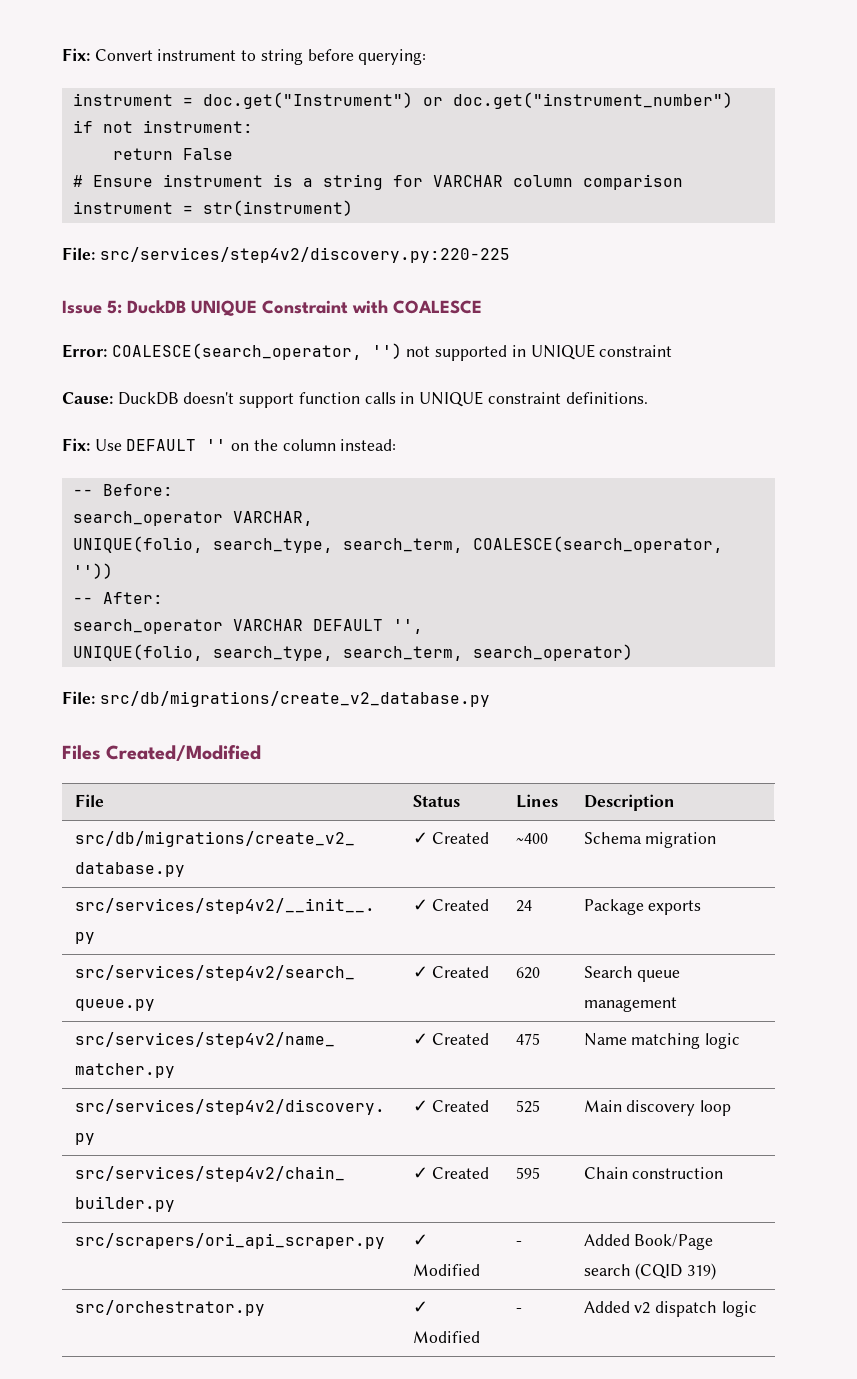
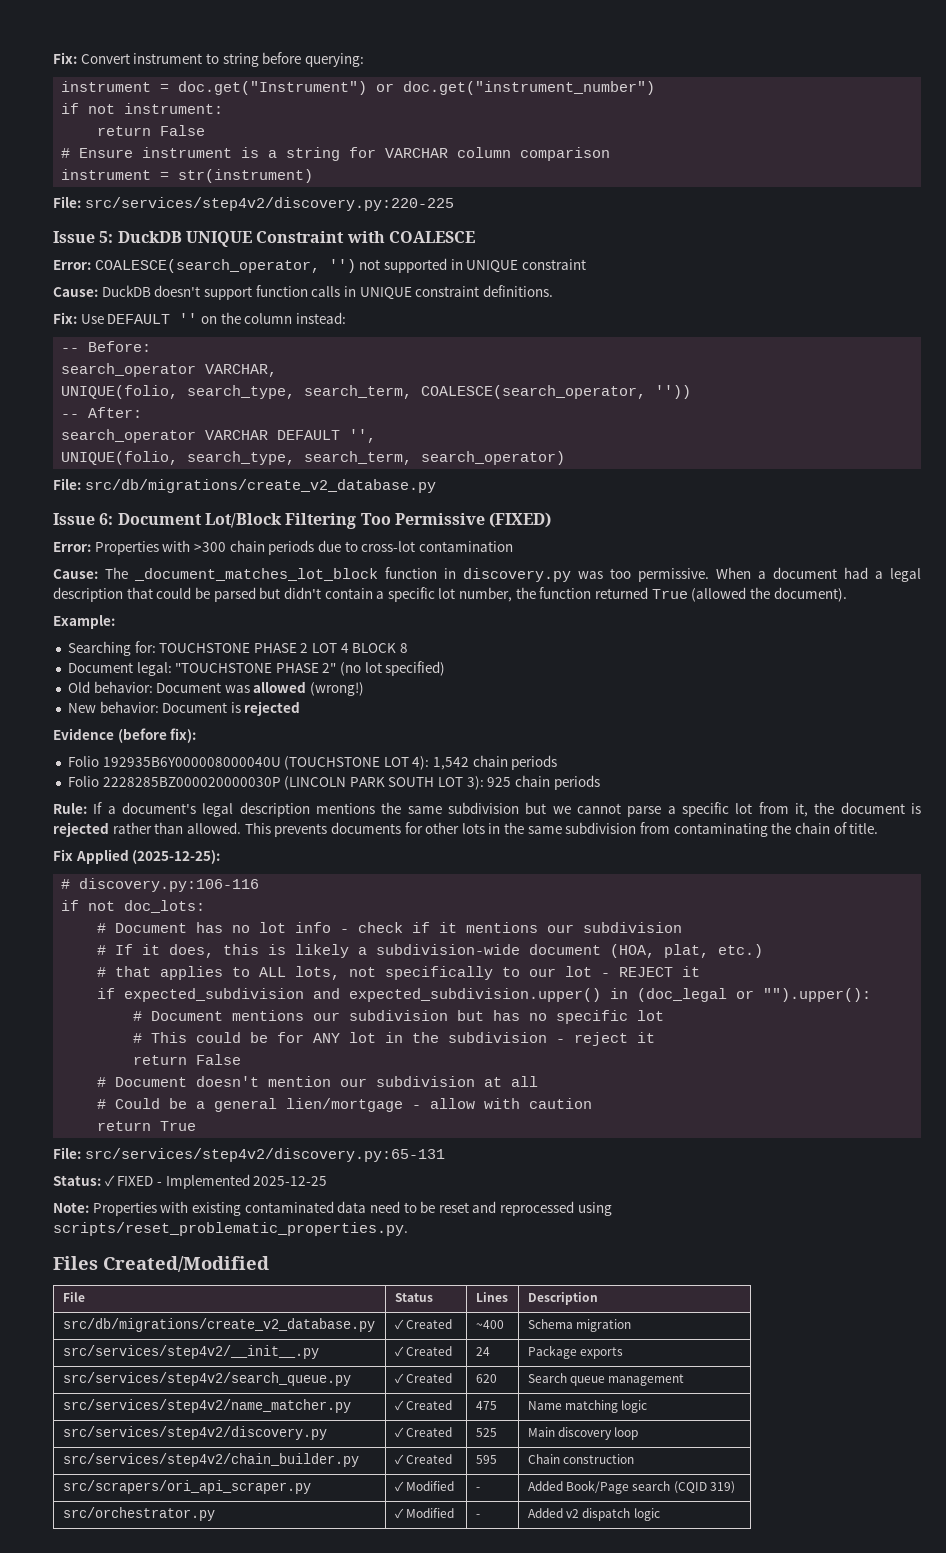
+ Issue 6: Document Lot/Block Filtering Too Permissive (FIXED)
+ Error: Properties with >300 chain periods due to cross-lot contamination
+ Cause: The _document_matches_lot_block function in discovery.py was too permissive. When a document had a legal description that could be parsed but didn't contain a specific lot number, the function returned True (allowed the document).
+ Example:
+ Searching for: TOUCHSTONE PHASE 2 LOT 4 BLOCK 8
+ Document legal: "TOUCHSTONE PHASE 2" (no lot specified)
+ Old behavior: Document was allowed (wrong!)
+ New behavior: Document is rejected
+ Evidence (before fix):
+ Folio 192935B6Y000008000040U (TOUCHSTONE LOT 4): 1,542 chain periods
+ Folio 2228285BZ000020000030P (LINCOLN PARK SOUTH LOT 3): 925 chain periods
+ Rule: If a document's legal description mentions the same subdivision but we cannot parse a specific lot from it, the document is rejected rather than allowed. This prevents documents for other lots in the same subdivision from contaminating the chain of title.
+ Fix Applied (2025-12-25):
+ # discovery.py:106-116
+ if not doc_lots:
+ # Document has no lot info - check if it mentions our subdivision
+ # If it does, this is likely a subdivision-wide document (HOA, plat, etc.)
+ # that applies to ALL lots, not specifically to our lot - REJECT it
+ if expected_subdivision and expected_subdivision.upper() in (doc_legal or "").upper():
+ # Document mentions our subdivision but has no specific lot
+ # This could be for ANY lot in the subdivision - reject it
+ return False
+ # Document doesn't mention our subdivision at all
+ # Could be a general lien/mortgage - allow with caution
+ return True
+ File: src/services/step4v2/discovery.py:65-131
+ Status: ✓ FIXED - Implemented 2025-12-25
+ Note: Properties with existing contaminated data need to be reset and reprocessed using scripts/reset_problematic_properties.py.

